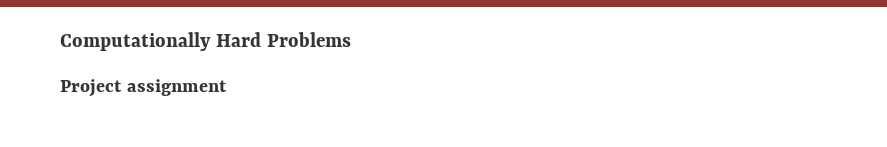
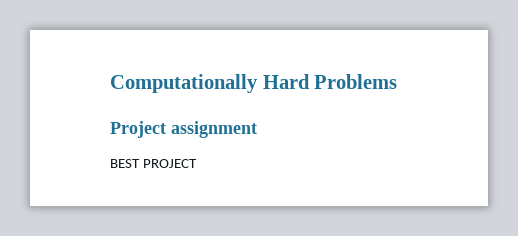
+ BEST PROJECT

